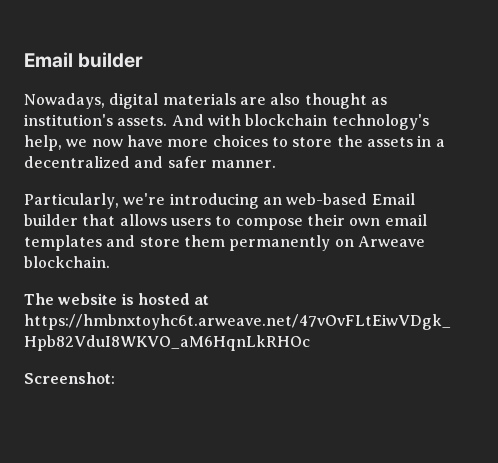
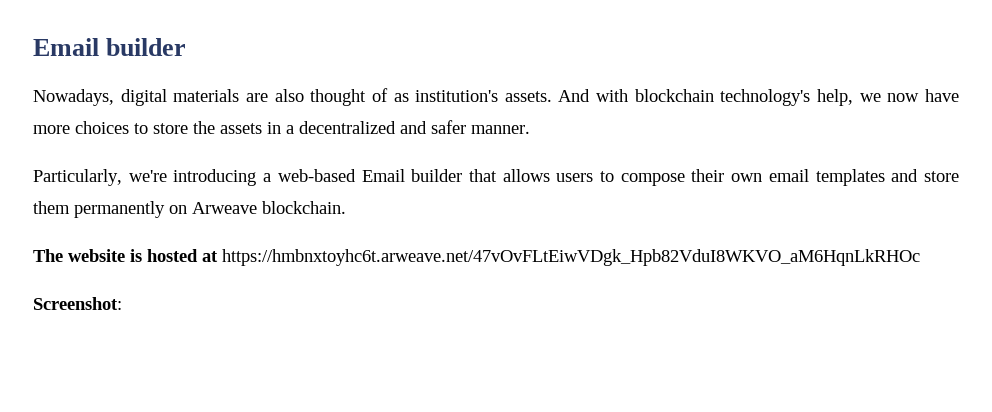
- Nowadays, digital materials are also thought as institution's assets.
+ Nowadays, digital materials are also thought of as institution's assets.
- Particularly, we're introducing an web-based Email builder that allows users to compose their own email templates and store them permanently on Arweave blockchain.
+ Particularly, we're introducing a web-based Email builder that allows users to compose their own email templates and store them permanently on Arweave blockchain.

